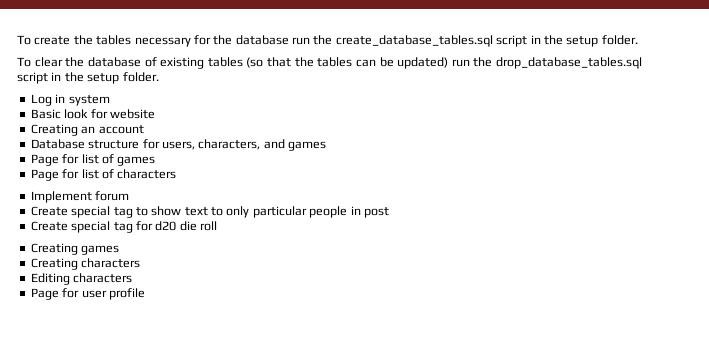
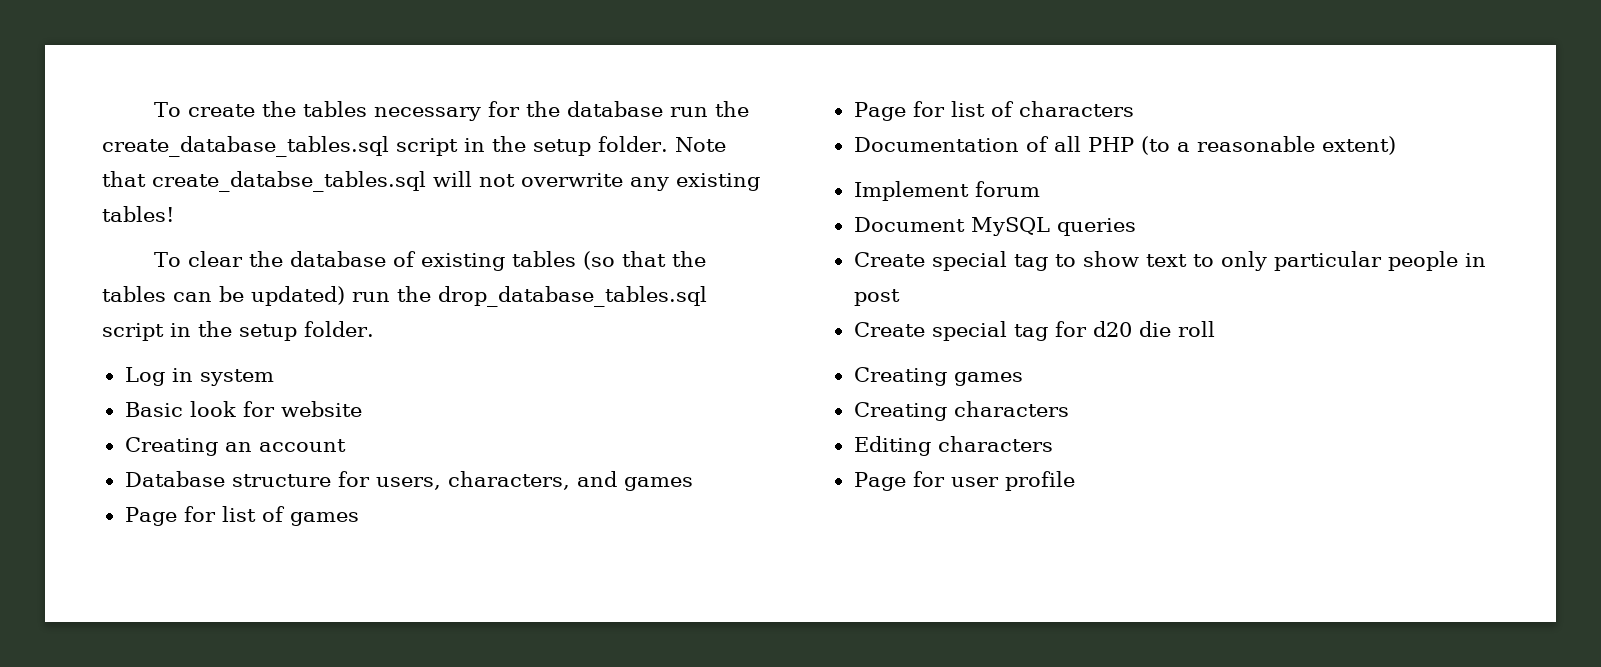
+ Note that create_databse_tables.sql will not overwrite any existing tables!
+ Documentation of all PHP (to a reasonable extent)
+ Document MySQL queries

